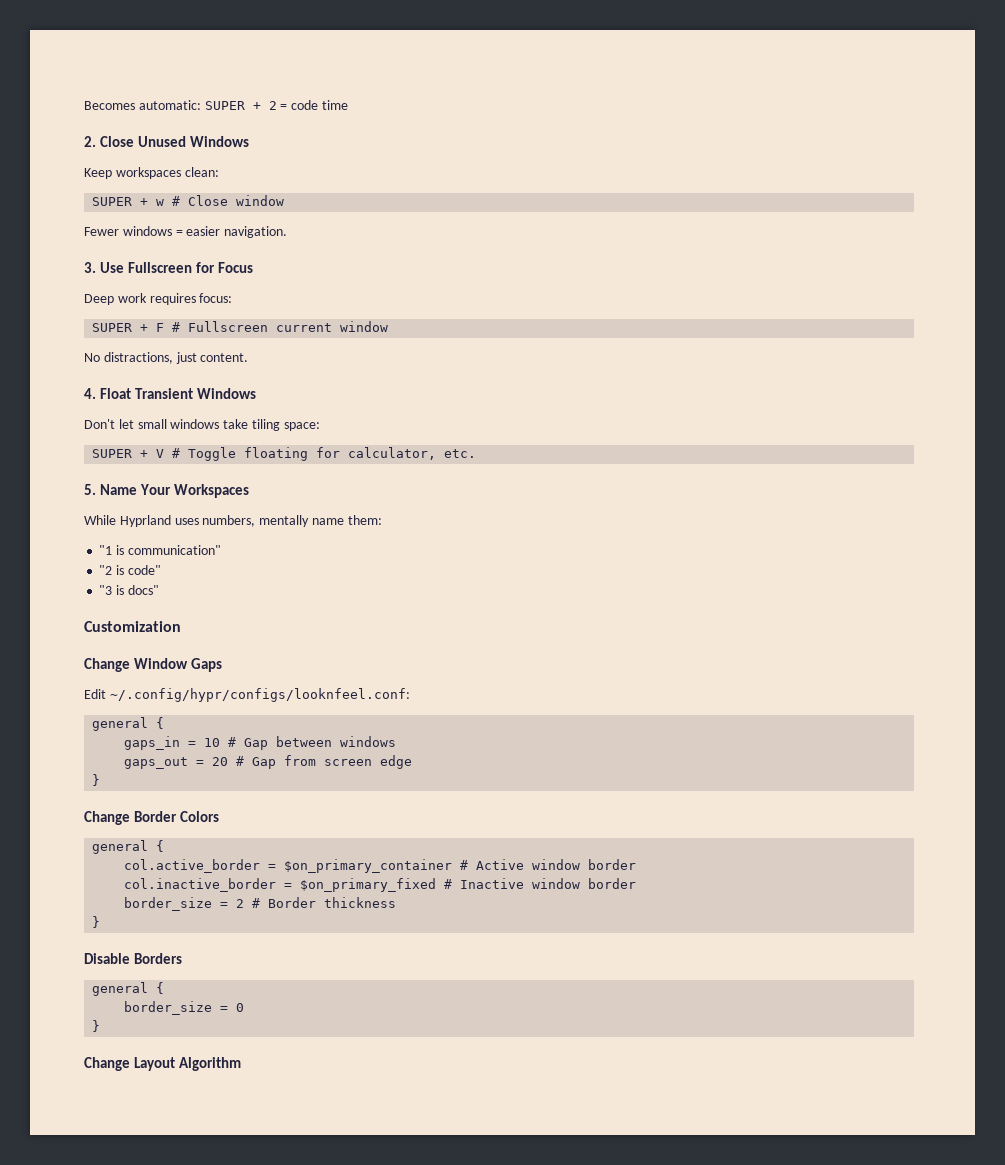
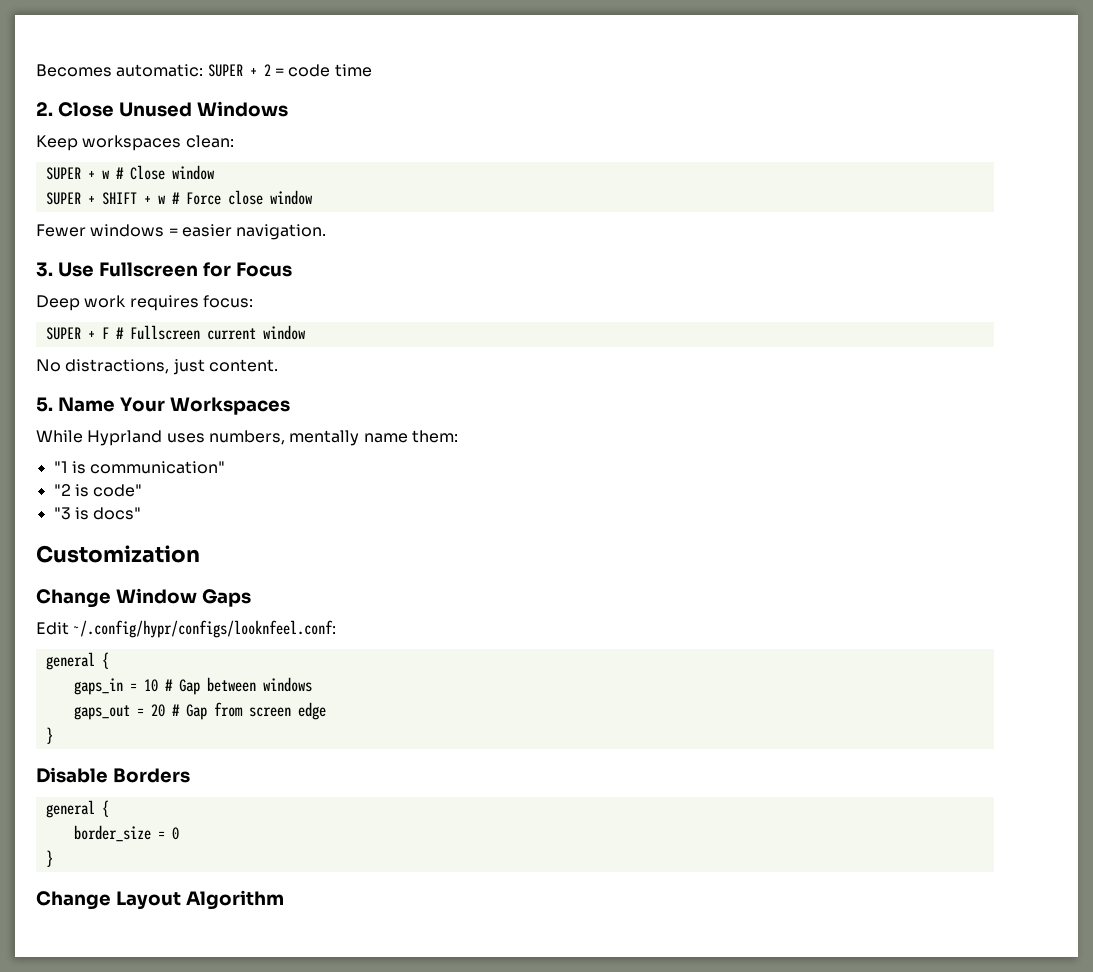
+ SUPER + SHIFT + w # Force close window
- 4. Float Transient Windows
- Don't let small windows take tiling space:
- SUPER + V # Toggle floating for calculator, etc.
- Change Border Colors
- general {
- col.active_border = $on_primary_container # Active window border
- col.inactive_border = $on_primary_fixed # Inactive window border
- border_size = 2 # Border thickness
- }

